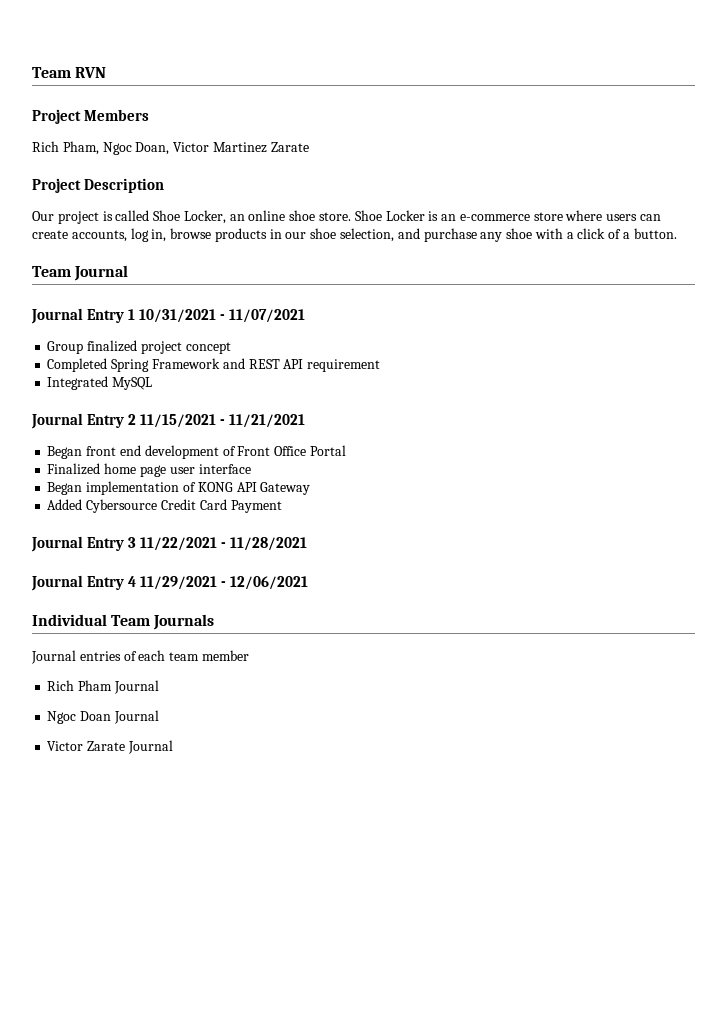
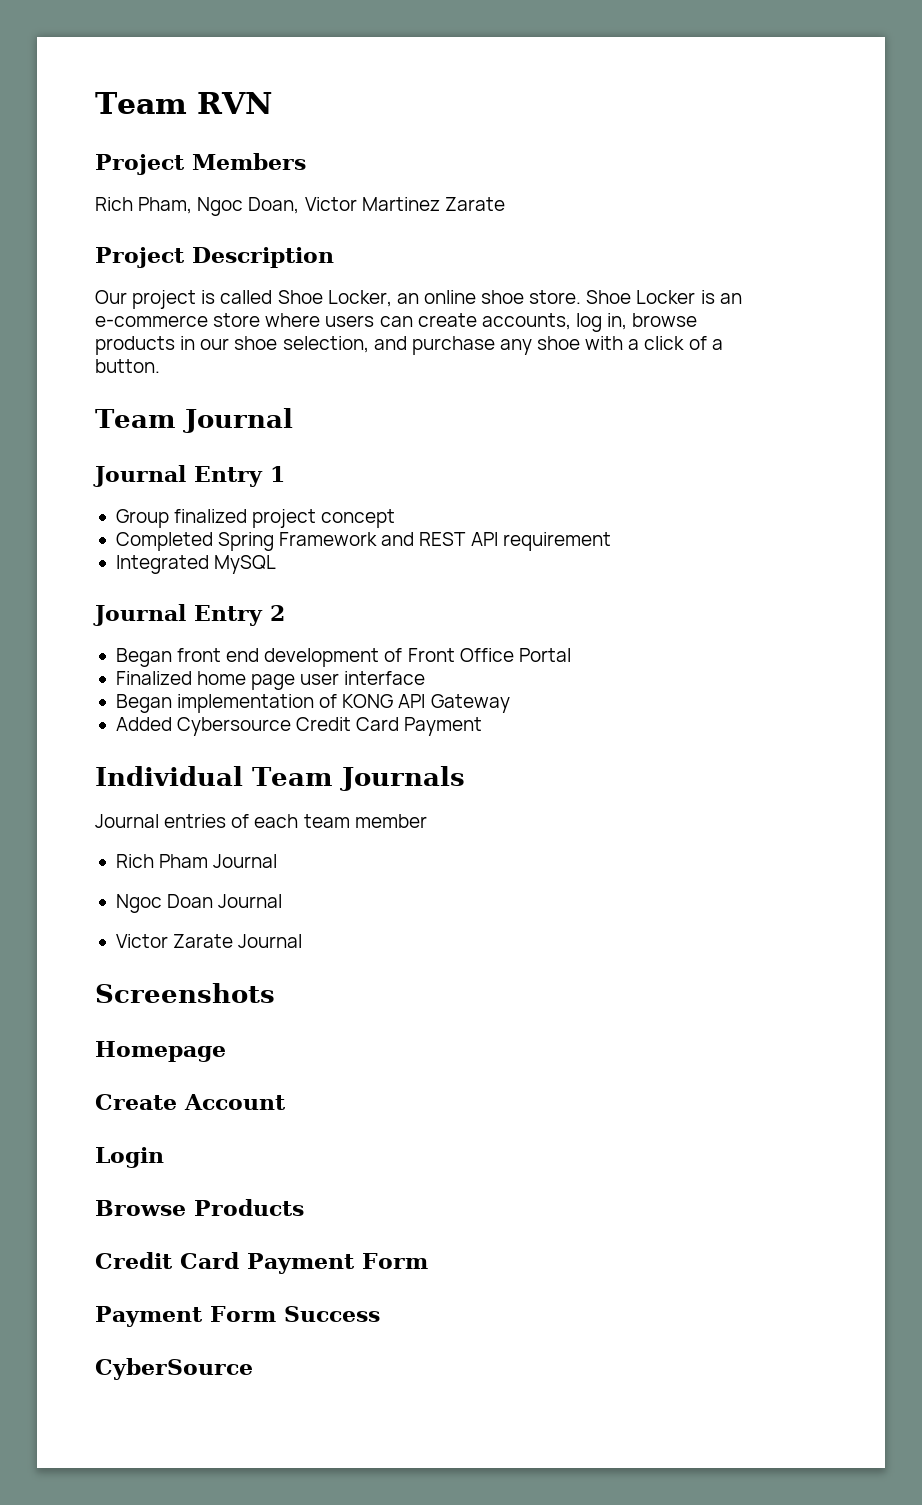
- Journal Entry 1 10/31/2021 - 11/07/2021
+ Journal Entry 1
- Journal Entry 2 11/15/2021 - 11/21/2021
+ Journal Entry 2
- Journal Entry 3 11/22/2021 - 11/28/2021
- Journal Entry 4 11/29/2021 - 12/06/2021
+ Screenshots
+ Homepage
+ Create Account
+ Login
+ Browse Products
+ Credit Card Payment Form
+ Payment Form Success
+ CyberSource

